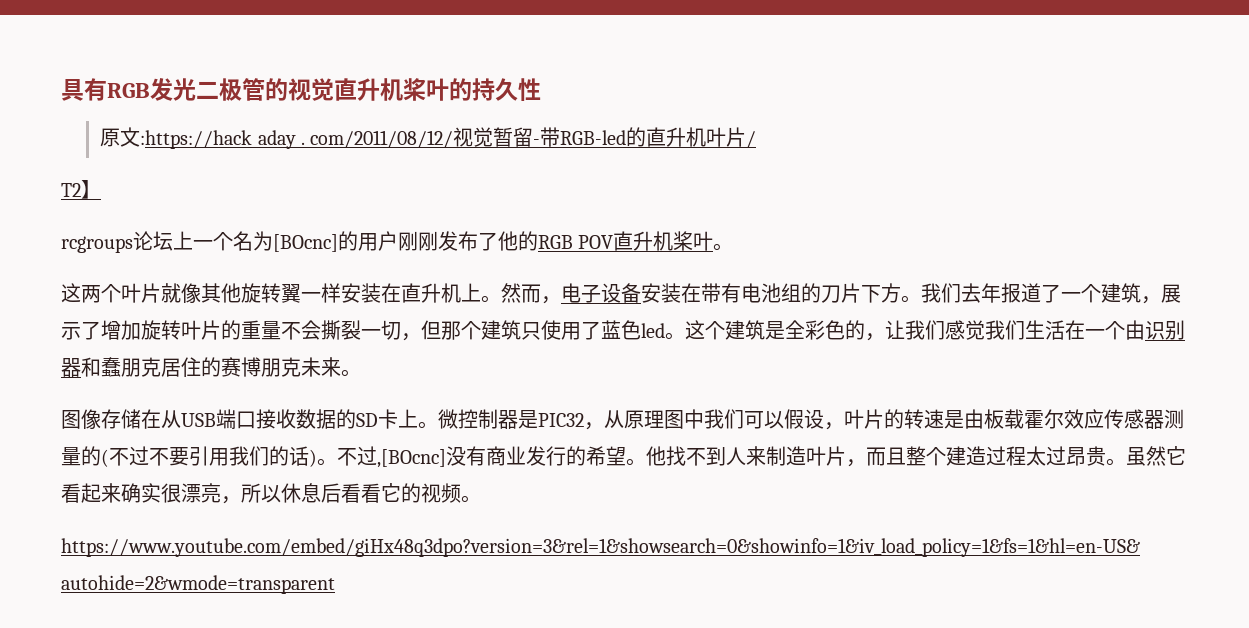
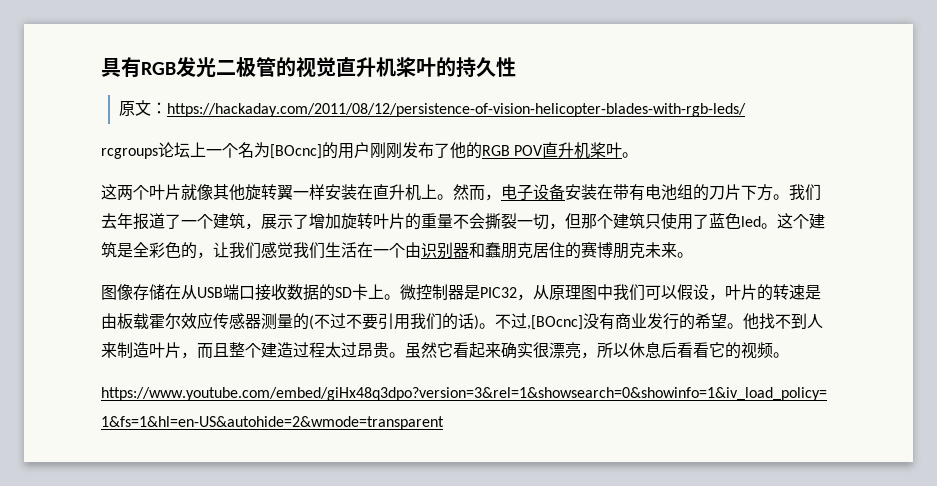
- 原文:https://hack aday . com/2011/08/12/视觉暂留-带RGB-led的直升机叶片/
- T2】
+ 原文：https://hackaday.com/2011/08/12/persistence-of-vision-helicopter-blades-with-rgb-leds/

